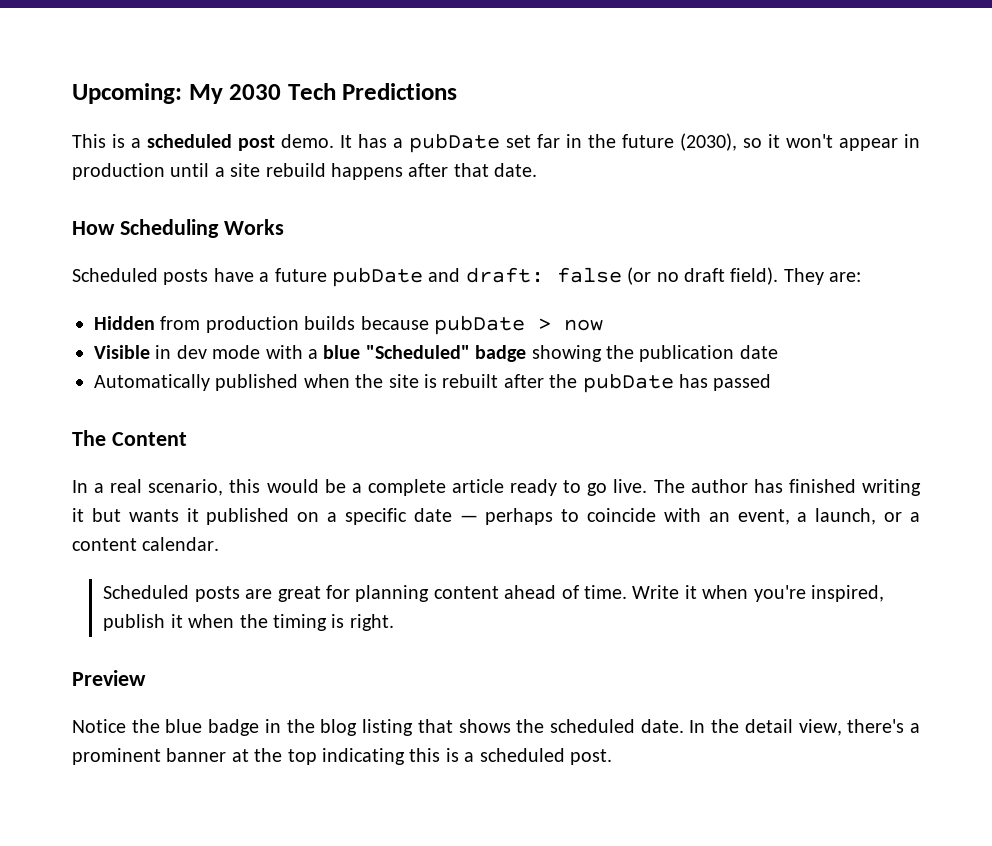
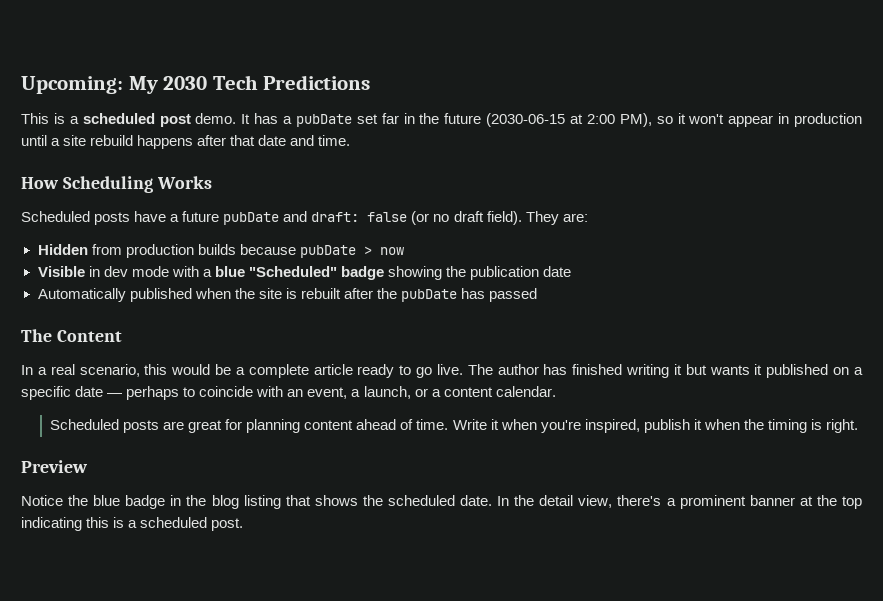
- It has a pubDate set far in the future (2030), so it won't appear in production until a site rebuild happens after that date.
+ It has a pubDate set far in the future (2030-06-15 at 2:00 PM), so it won't appear in production until a site rebuild happens after that date and time.

